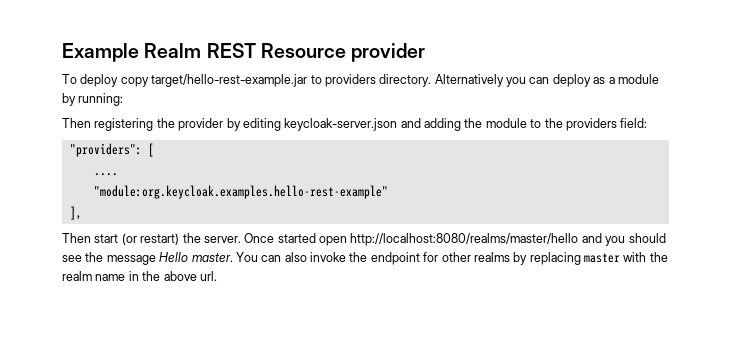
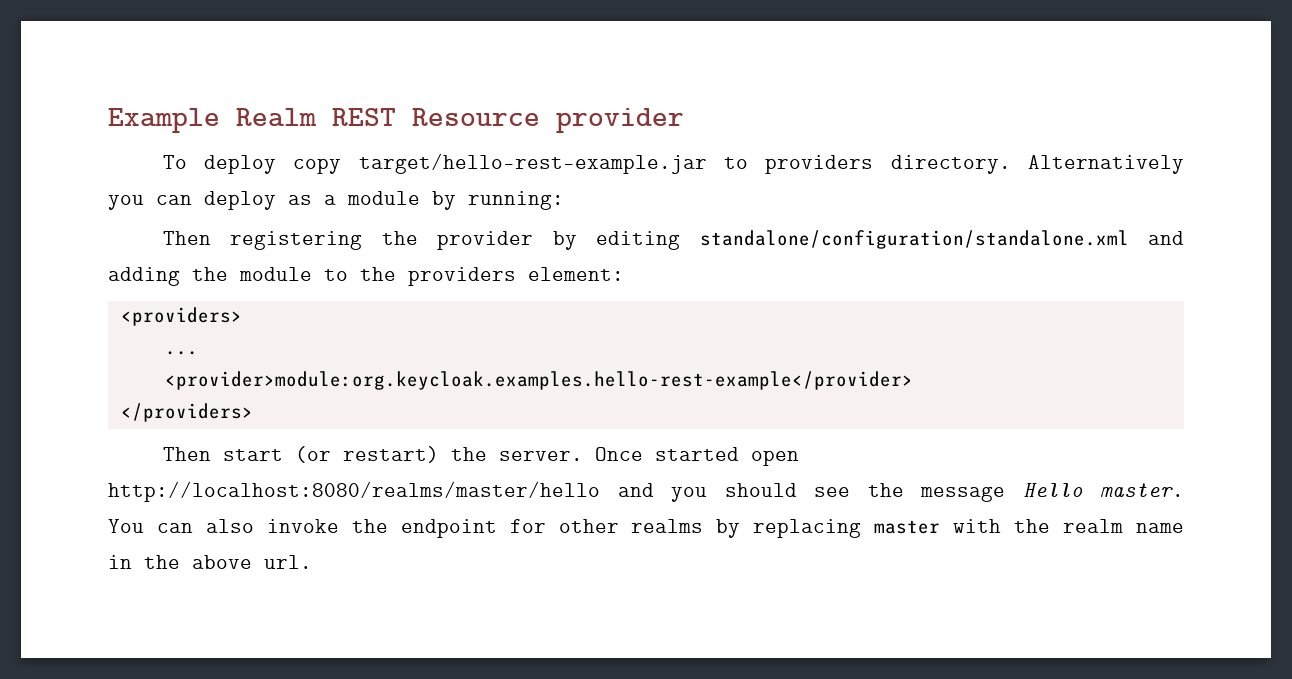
- Then registering the provider by editing keycloak-server.json and adding the module to the providers field:
- "providers": [
- ....
- "module:org.keycloak.examples.hello-rest-example"
- ],
+ Then registering the provider by editing standalone/configuration/standalone.xml and adding the module to the providers element:
+ <providers>
+ ...
+ <provider>module:org.keycloak.examples.hello-rest-example</provider>
+ </providers>

